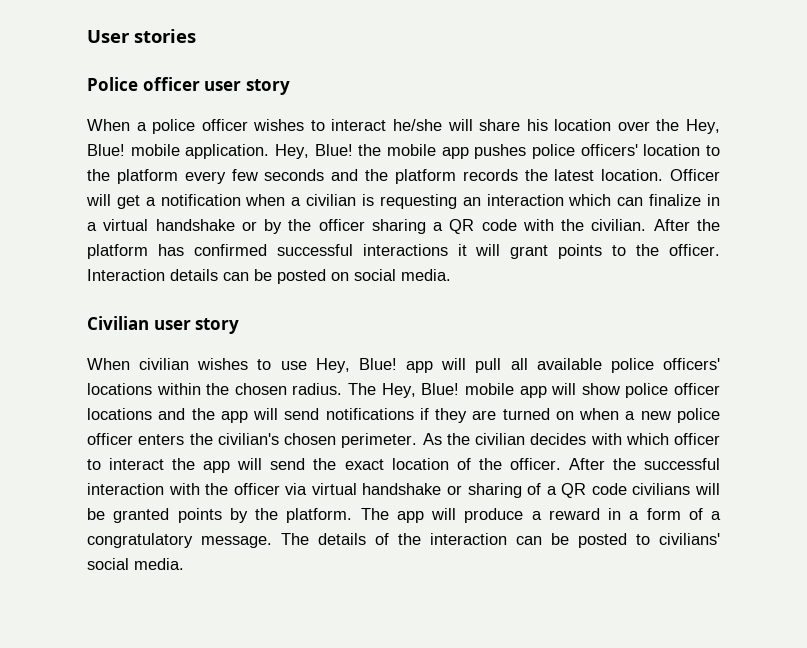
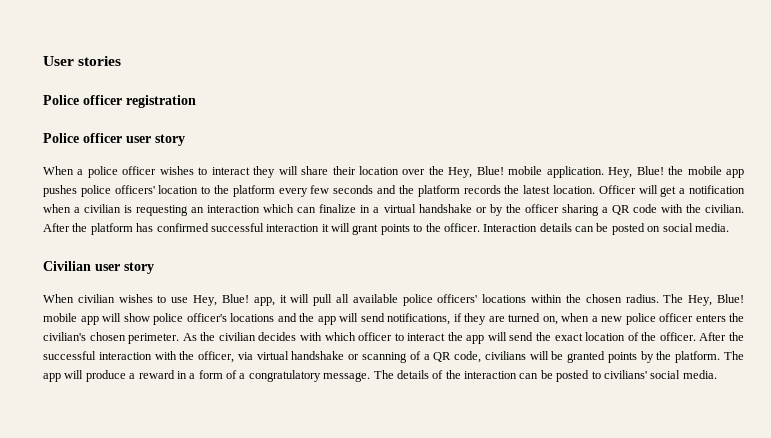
+ Police officer registration
- When a police officer wishes to interact he/she will share his location over the Hey, Blue! mobile application.
+ When a police officer wishes to interact they will share their location over the Hey, Blue! mobile application.
- After the platform has confirmed successful interactions it will grant points to the officer.
+ After the platform has confirmed successful interaction it will grant points to the officer.
- When civilian wishes to use Hey, Blue! app will pull all available police officers' locations within the chosen radius.
+ When civilian wishes to use Hey, Blue! app, it will pull all available police officers' locations within the chosen radius.
- The Hey, Blue! mobile app will show police officer locations and the app will send notifications if they are turned on when a new police officer enters the civilian's chosen perimeter.
+ The Hey, Blue! mobile app will show police officer's locations and the app will send notifications, if they are turned on, when a new police officer enters the civilian's chosen perimeter.
- After the successful interaction with the officer via virtual handshake or sharing of a QR code civilians will be granted points by the platform.
+ After the successful interaction with the officer, via virtual handshake or scanning of a QR code, civilians will be granted points by the platform.

